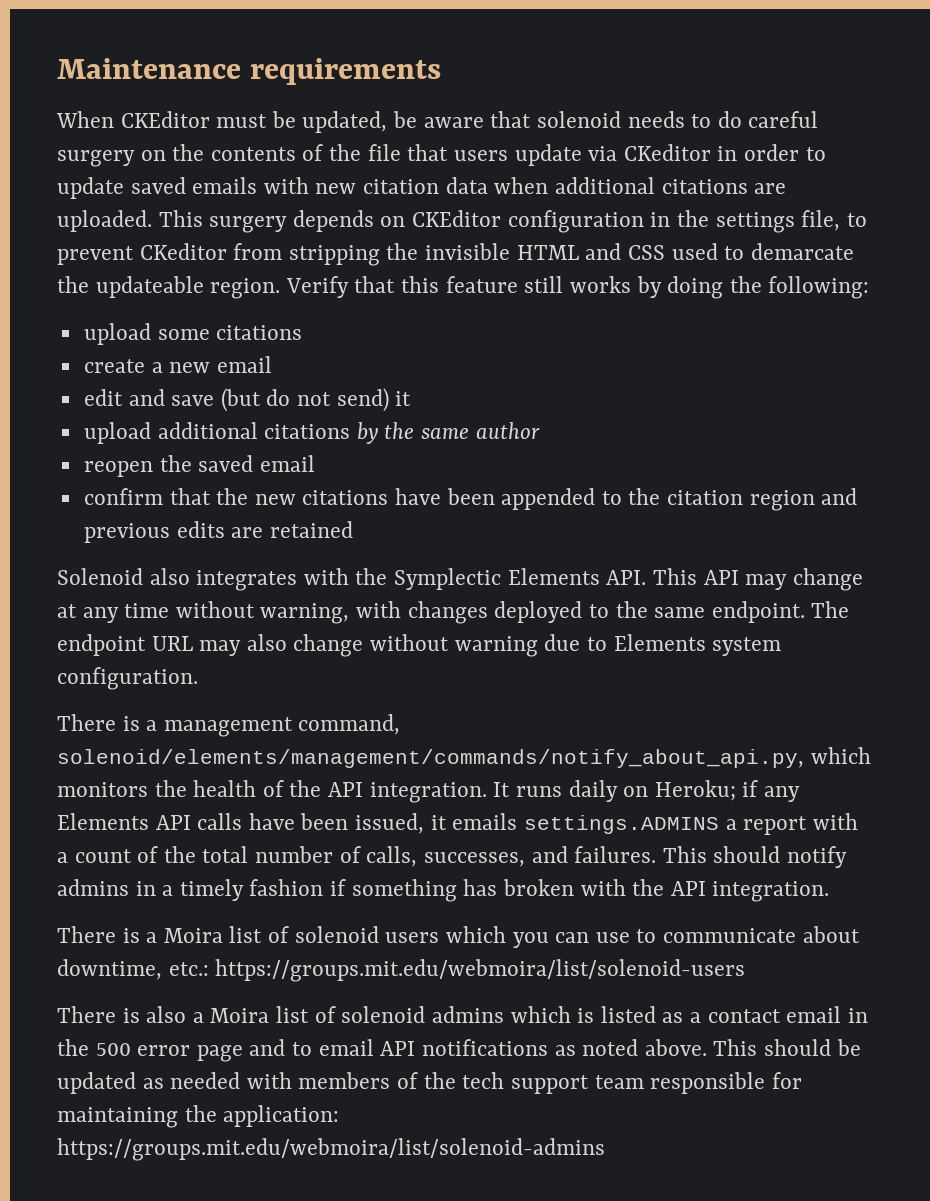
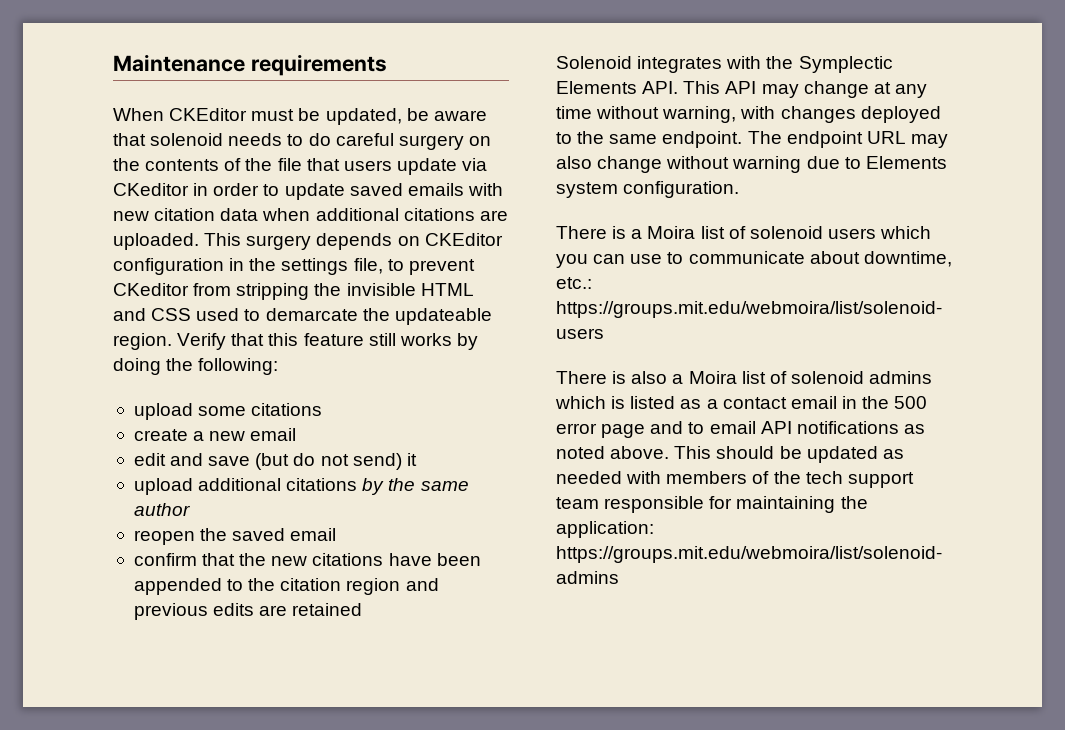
- Solenoid also integrates with the Symplectic Elements API. This API may change at any time without warning, with changes deployed to the same endpoint.
+ Solenoid integrates with the Symplectic Elements API. This API may change at any time without warning, with changes deployed to the same endpoint.
- There is a management command, solenoid/elements/management/commands/notify_about_api.py, which monitors the health of the API integration. It runs daily on Heroku; if any Elements API calls have been issued, it emails settings.ADMINS a report with a count of the total number of calls, successes, and failures. This should notify admins in a timely fashion if something has broken with the API integration.

